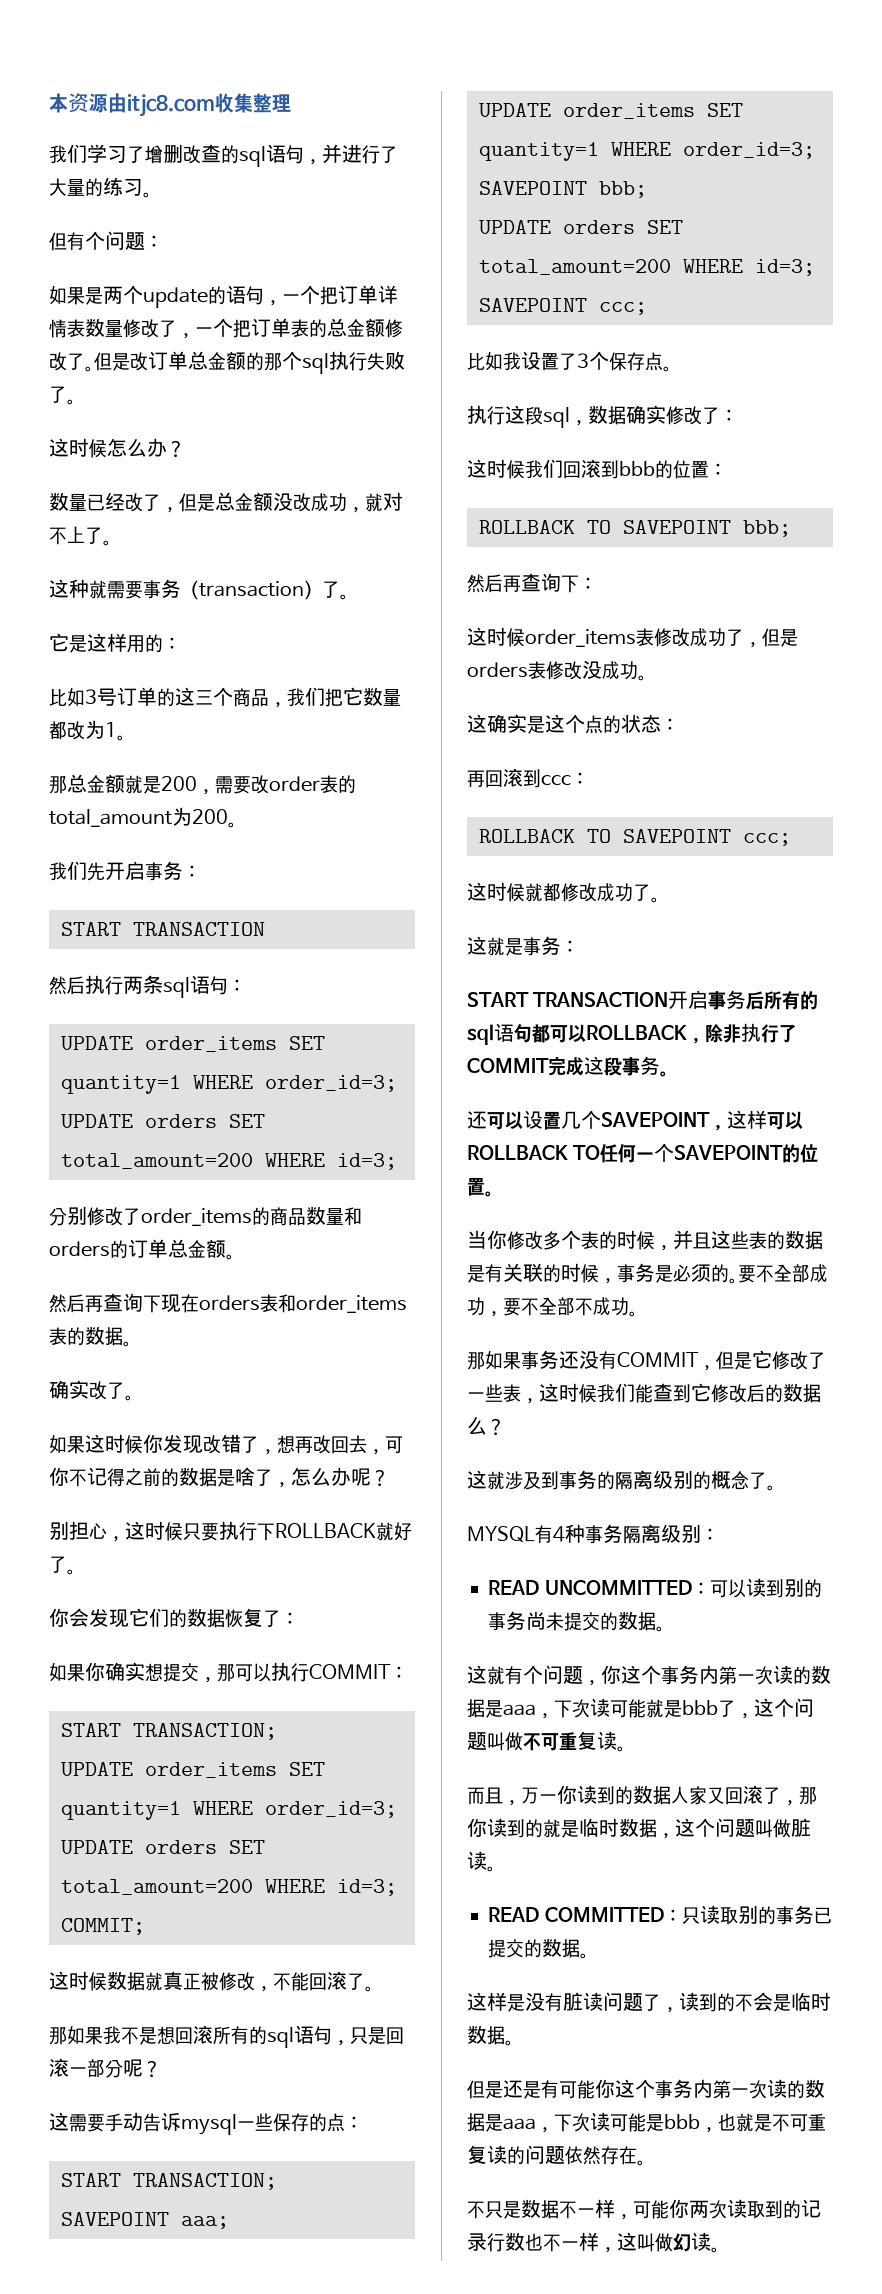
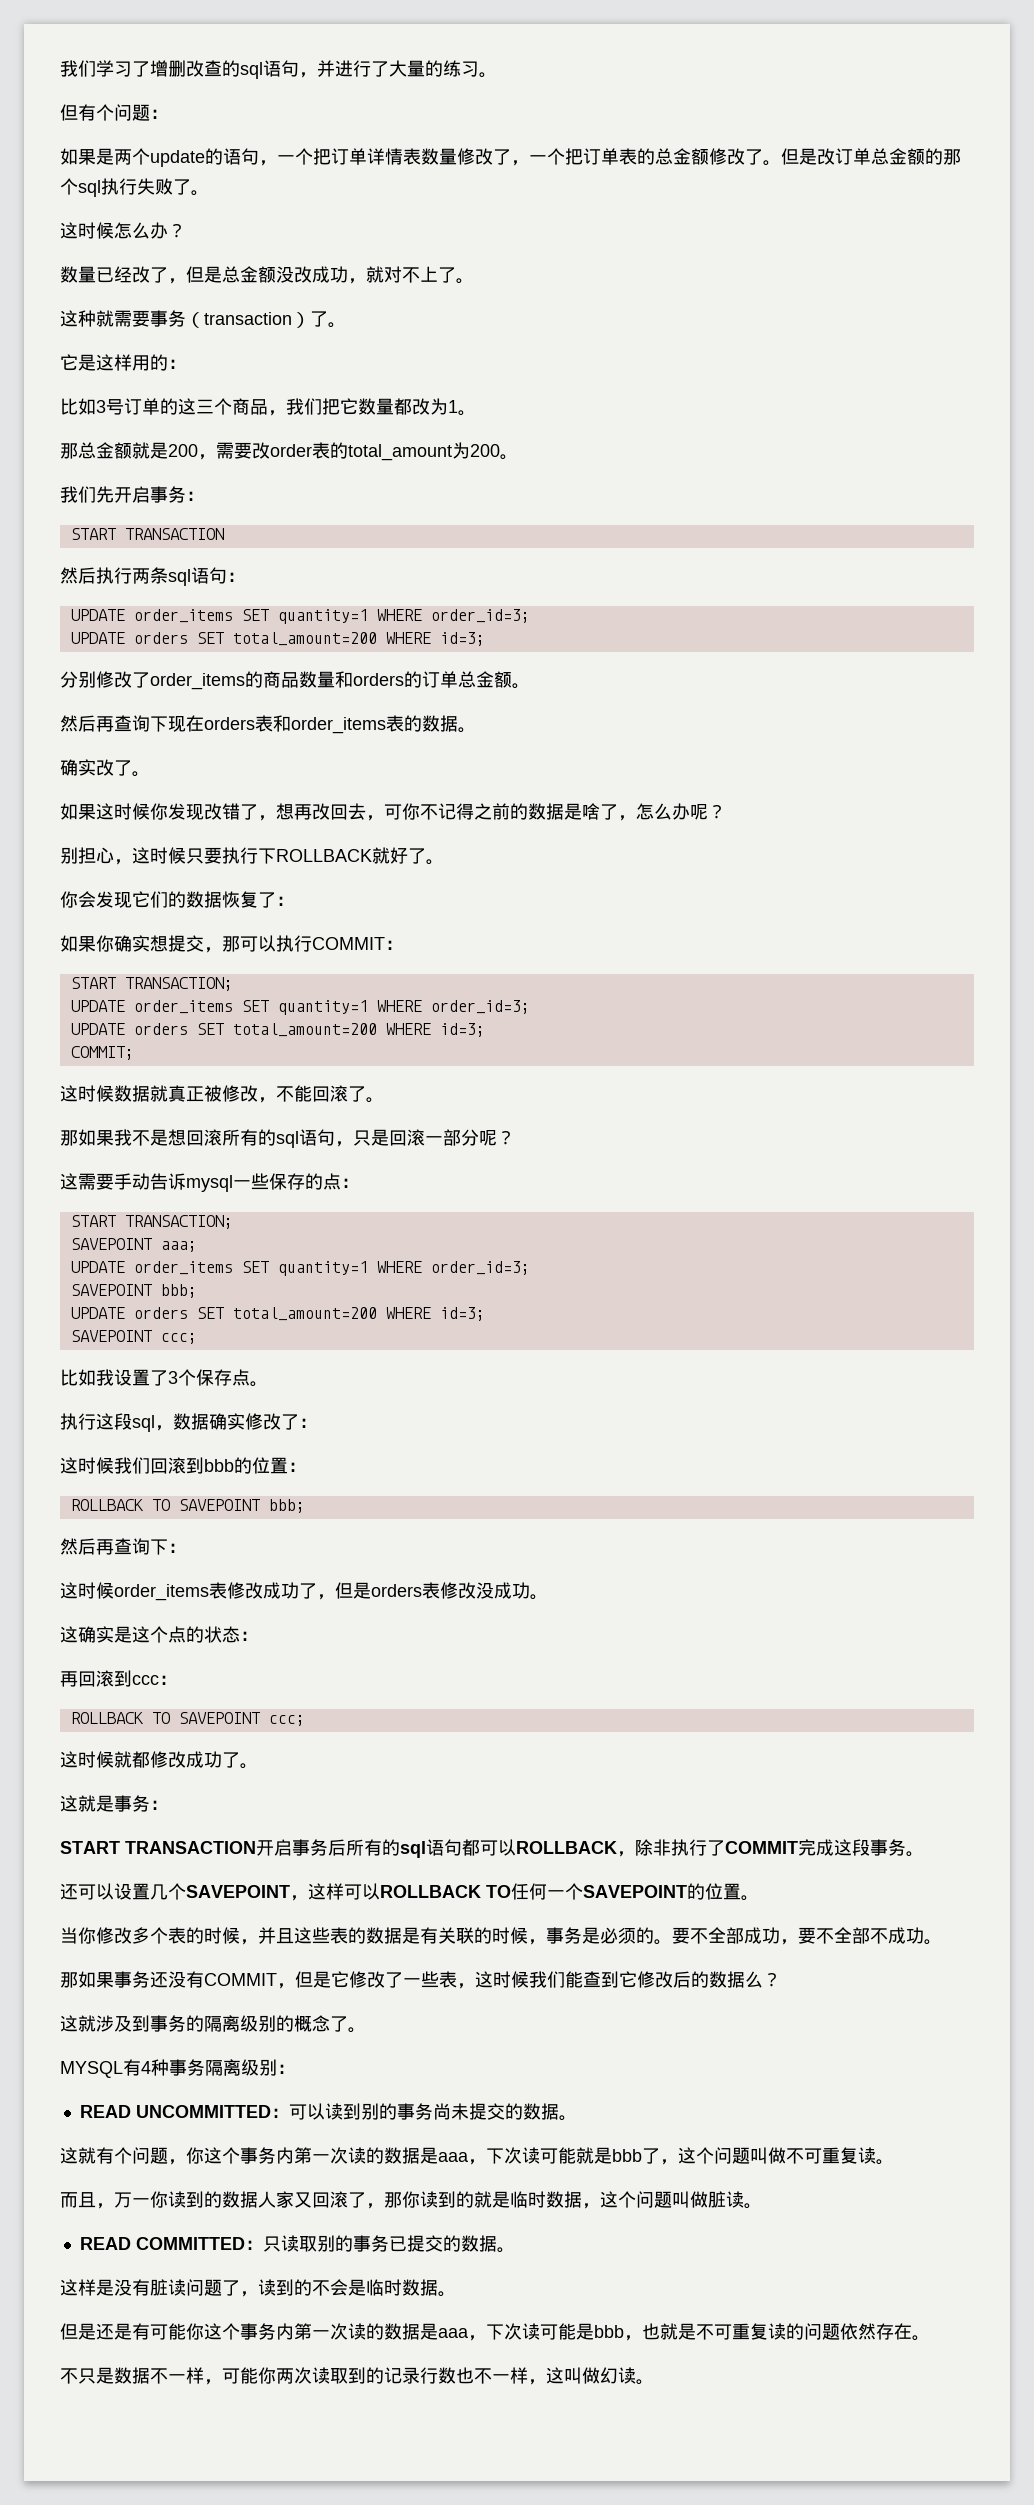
- 本资源由itjc8.com收集整理

